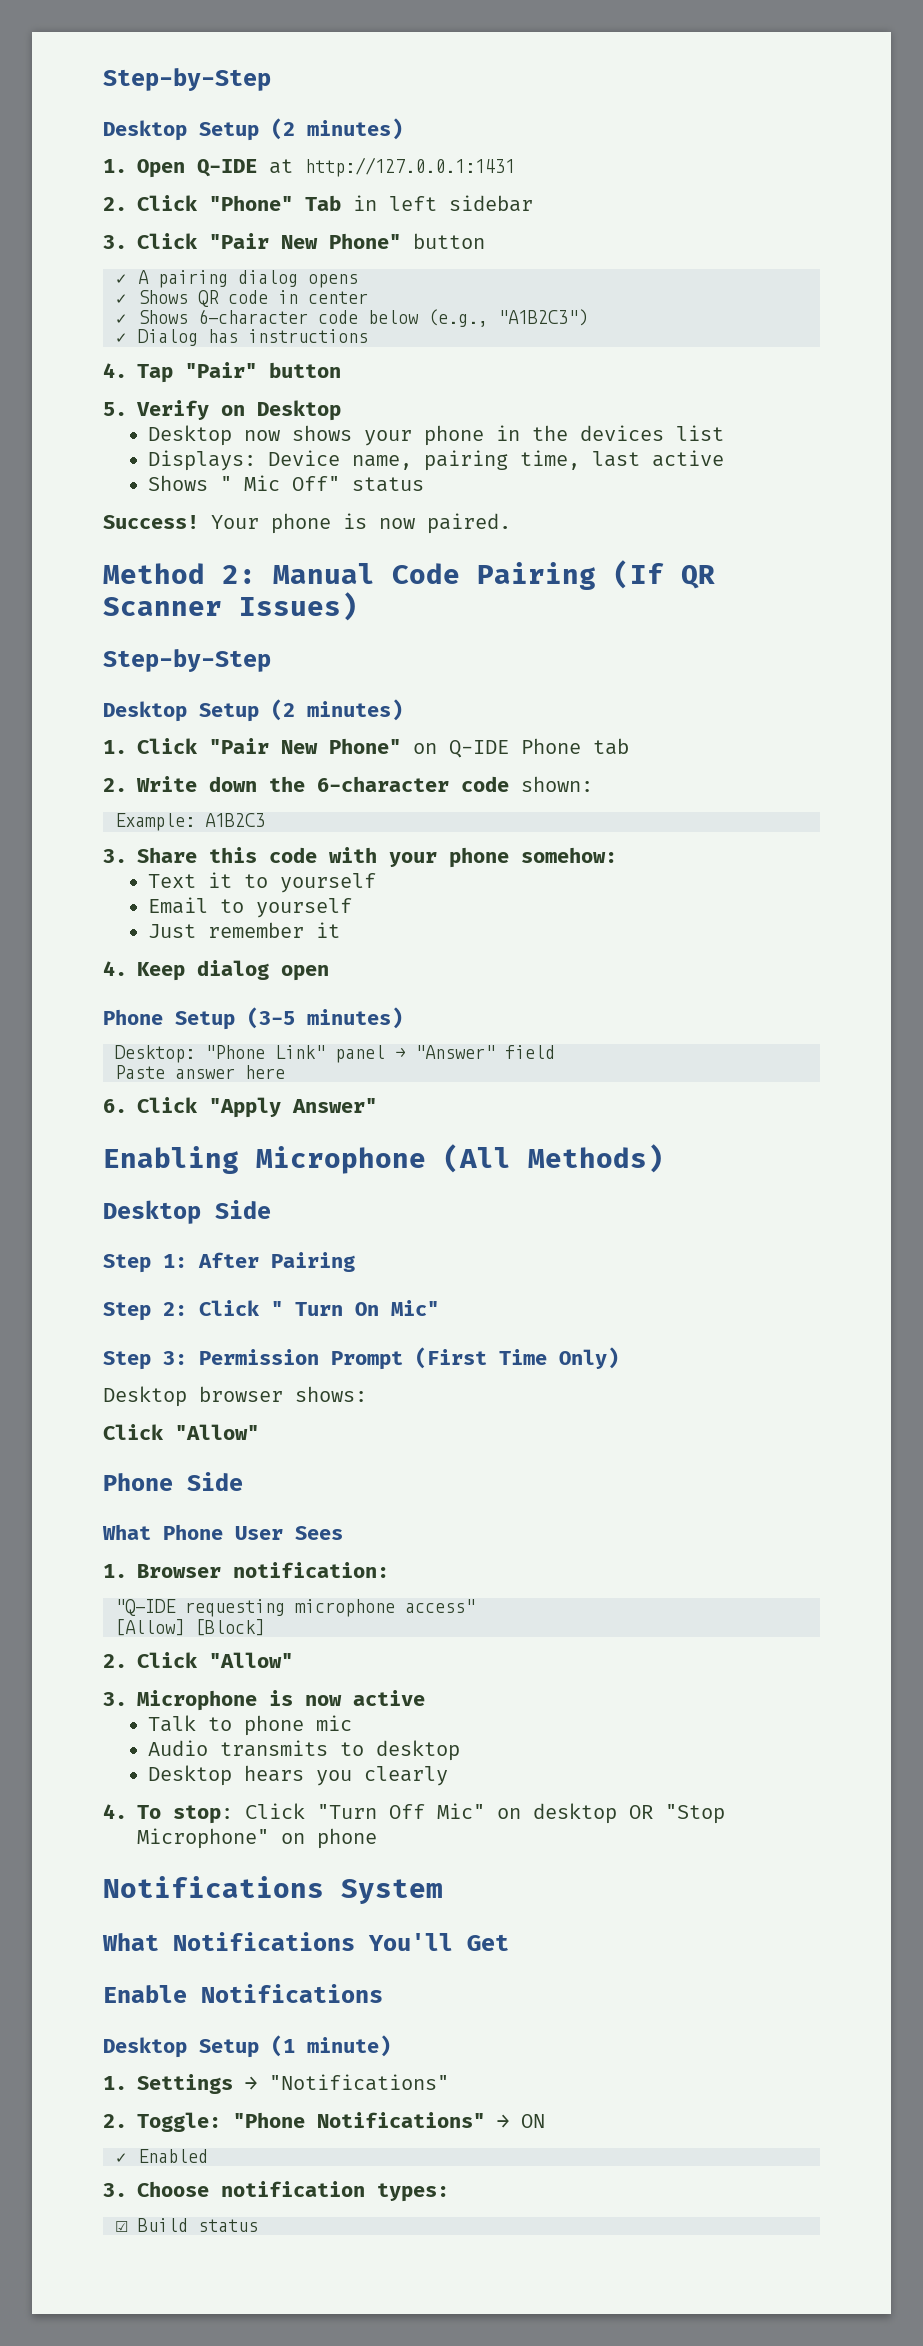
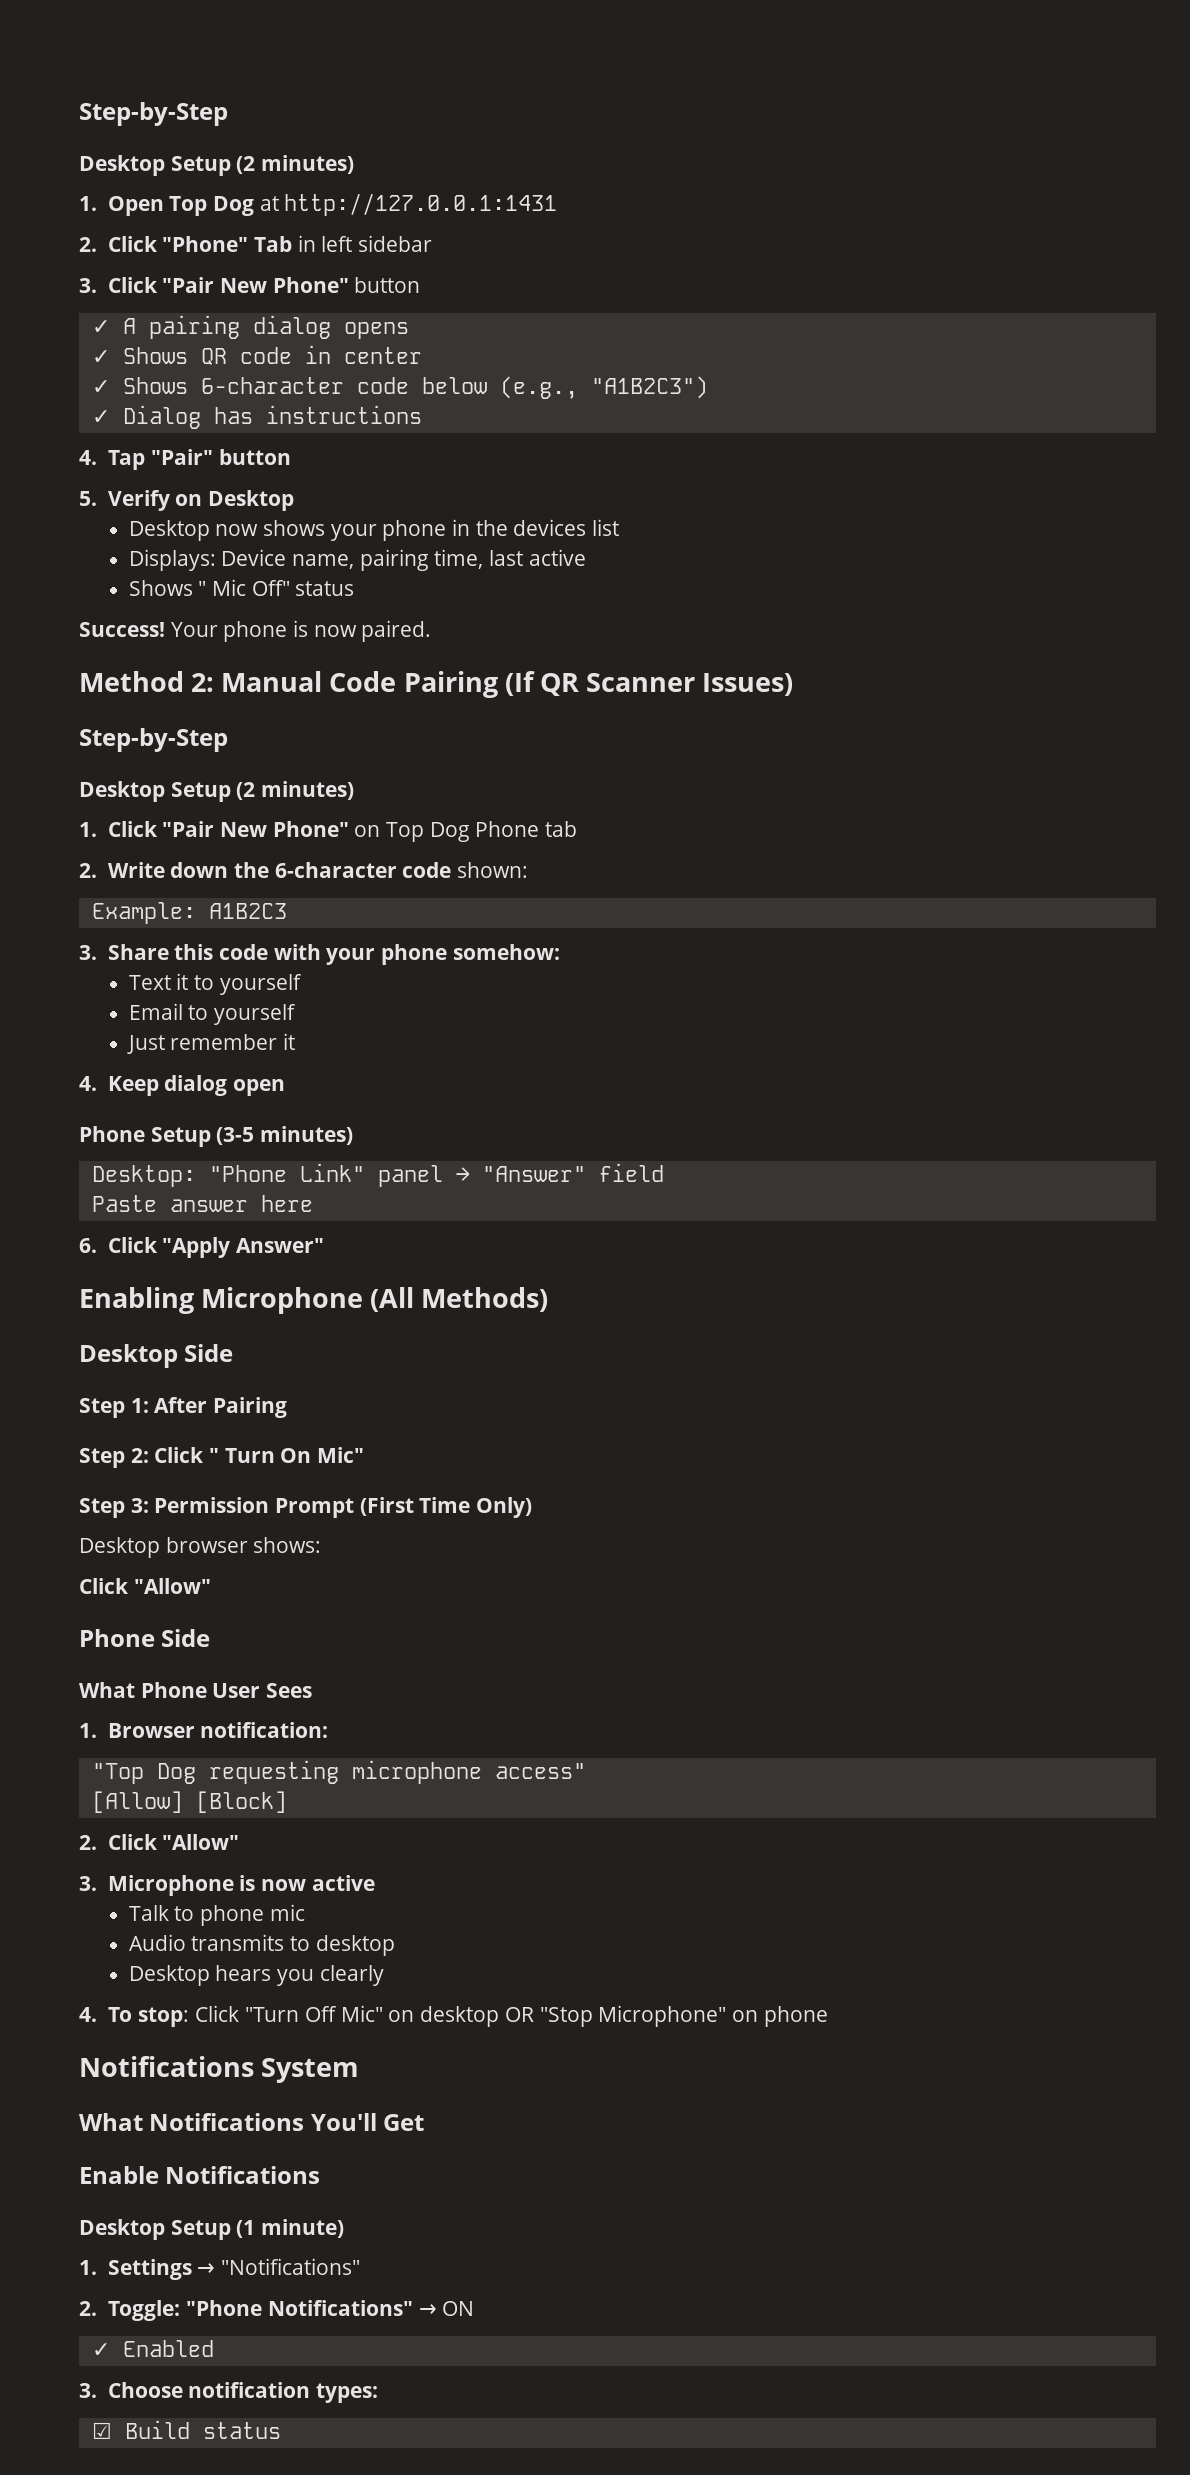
- 1. Open Q-IDE at http://127.0.0.1:1431
+ 1. Open Top Dog at http://127.0.0.1:1431
- 1. Click "Pair New Phone" on Q-IDE Phone tab
+ 1. Click "Pair New Phone" on Top Dog Phone tab
- "Q-IDE requesting microphone access"
+ "Top Dog requesting microphone access"

